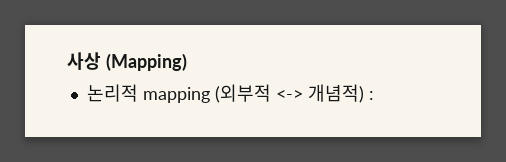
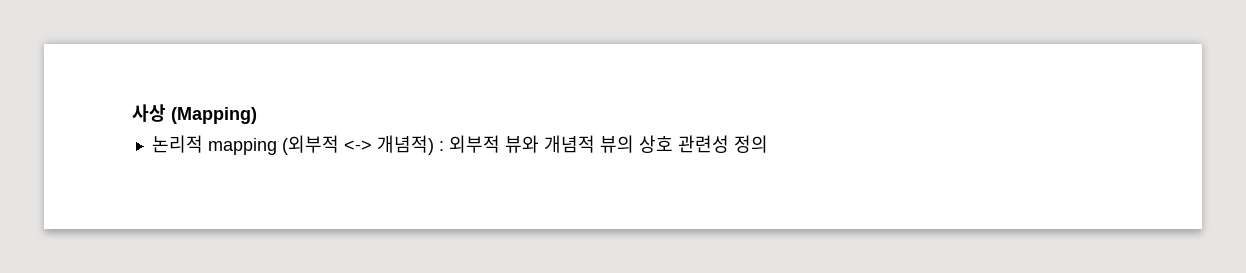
- 논리적 mapping (외부적 <-> 개념적) :
+ 논리적 mapping (외부적 <-> 개념적) : 외부적 뷰와 개념적 뷰의 상호 관련성 정의

